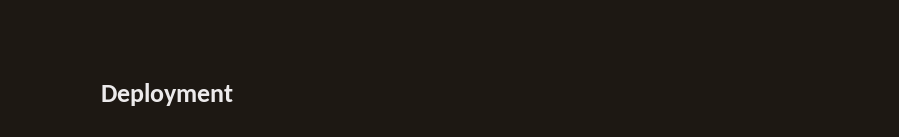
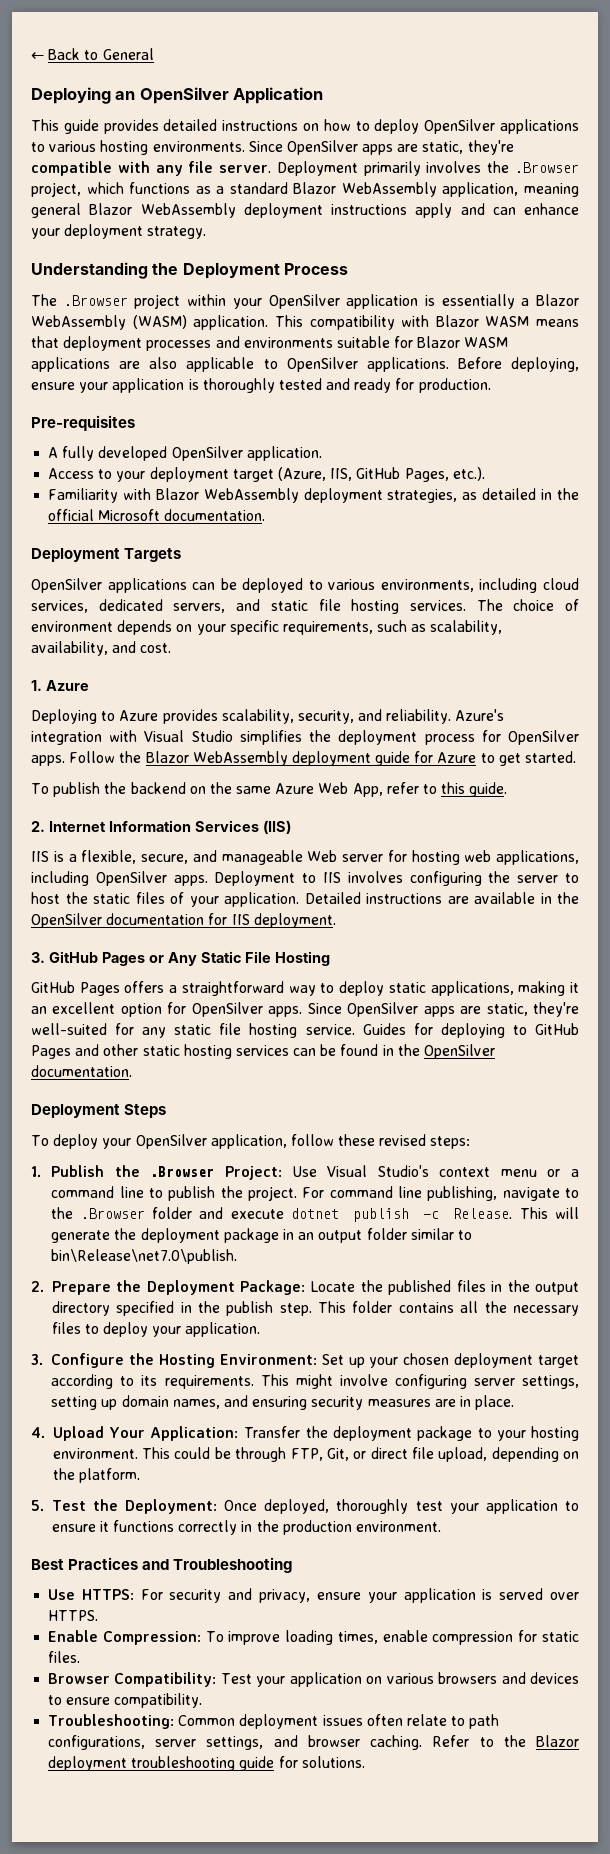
- Deployment
+ ← Back to General
+ Deploying an OpenSilver Application
+ This guide provides detailed instructions on how to deploy OpenSilver applications to various hosting environments. Since OpenSilver apps are static, they're compatible with any file server. Deployment primarily involves the .Browser project, which functions as a standard Blazor WebAssembly application, meaning general Blazor WebAssembly deployment instructions apply and can enhance your deployment strategy.
+ Understanding the Deployment Process
+ The .Browser project within your OpenSilver application is essentially a Blazor WebAssembly (WASM) application. This compatibility with Blazor WASM means that deployment processes and environments suitable for Blazor WASM applications are also applicable to OpenSilver applications. Before deploying, ensure your application is thoroughly tested and ready for production.
+ Pre-requisites
+ A fully developed OpenSilver application.
+ Access to your deployment target (Azure, IIS, GitHub Pages, etc.).
+ Familiarity with Blazor WebAssembly deployment strategies, as detailed in the official Microsoft documentation.
+ Deployment Targets
+ OpenSilver applications can be deployed to various environments, including cloud services, dedicated servers, and static file hosting services. The choice of environment depends on your specific requirements, such as scalability, availability, and cost.
+ 1. Azure
+ Deploying to Azure provides scalability, security, and reliability. Azure's integration with Visual Studio simplifies the deployment process for OpenSilver apps. Follow the Blazor WebAssembly deployment guide for Azure to get started.
+ To publish the backend on the same Azure Web App, refer to this guide.
+ 2. Internet Information Services (IIS)
+ IIS is a flexible, secure, and manageable Web server for hosting web applications, including OpenSilver apps. Deployment to IIS involves configuring the server to host the static files of your application. Detailed instructions are available in the OpenSilver documentation for IIS deployment.
+ 3. GitHub Pages or Any Static File Hosting
+ GitHub Pages offers a straightforward way to deploy static applications, making it an excellent option for OpenSilver apps. Since OpenSilver apps are static, they're well-suited for any static file hosting service. Guides for deploying to GitHub Pages and other static hosting services can be found in the OpenSilver documentation.
+ Deployment Steps
+ To deploy your OpenSilver application, follow these revised steps:
+ 1. Publish the .Browser Project: Use Visual Studio's context menu or a command line to publish the project. For command line publishing, navigate to the .Browser folder and execute dotnet publish -c Release. This will generate the deployment package in an output folder similar to bin\Release\net7.0\publish.
+ 2. Prepare the Deployment Package: Locate the published files in the output directory specified in the publish step. This folder contains all the necessary files to deploy your application.
+ 3. Configure the Hosting Environment: Set up your chosen deployment target according to its requirements. This might involve configuring server settings, setting up domain names, and ensuring security measures are in place.
+ 4. Upload Your Application: Transfer the deployment package to your hosting environment. This could be through FTP, Git, or direct file upload, depending on the platform.
+ 5. Test the Deployment: Once deployed, thoroughly test your application to ensure it functions correctly in the production environment.
+ Best Practices and Troubleshooting
+ Use HTTPS: For security and privacy, ensure your application is served over HTTPS.
+ Enable Compression: To improve loading times, enable compression for static files.
+ Browser Compatibility: Test your application on various browsers and devices to ensure compatibility.
+ Troubleshooting: Common deployment issues often relate to path configurations, server settings, and browser caching. Refer to the Blazor deployment troubleshooting guide for solutions.

